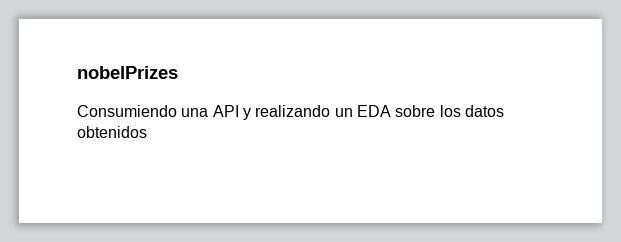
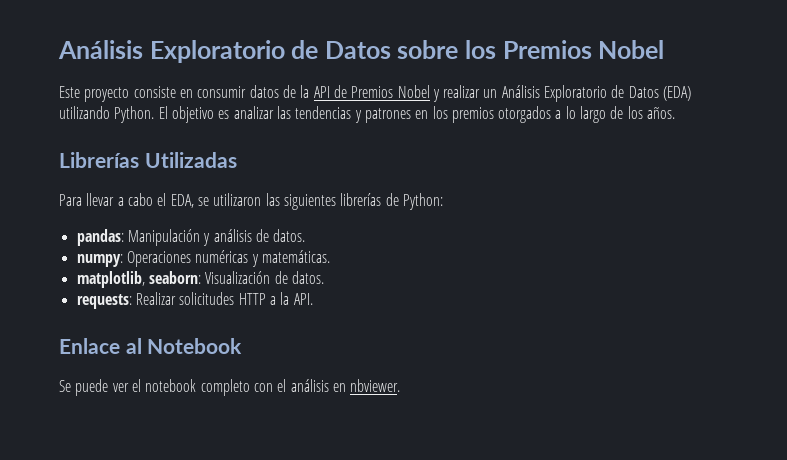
- nobelPrizes
- Consumiendo una API y realizando un EDA sobre los datos obtenidos
+ Análisis Exploratorio de Datos sobre los Premios Nobel
+ Este proyecto consiste en consumir datos de la API de Premios Nobel y realizar un Análisis Exploratorio de Datos (EDA) utilizando Python. El objetivo es analizar las tendencias y patrones en los premios otorgados a lo largo de los años.
+ Librerías Utilizadas
+ Para llevar a cabo el EDA, se utilizaron las siguientes librerías de Python:
+ pandas: Manipulación y análisis de datos.
+ numpy: Operaciones numéricas y matemáticas.
+ matplotlib, seaborn: Visualización de datos.
+ requests: Realizar solicitudes HTTP a la API.
+ Enlace al Notebook
+ Se puede ver el notebook completo con el análisis en nbviewer.

